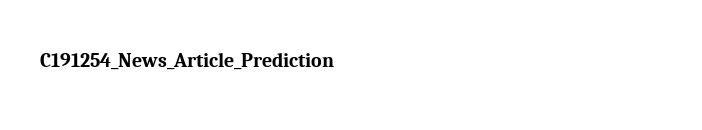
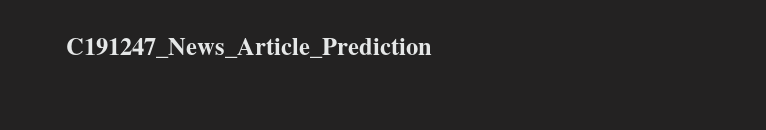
- C191254_News_Article_Prediction
+ C191247_News_Article_Prediction

